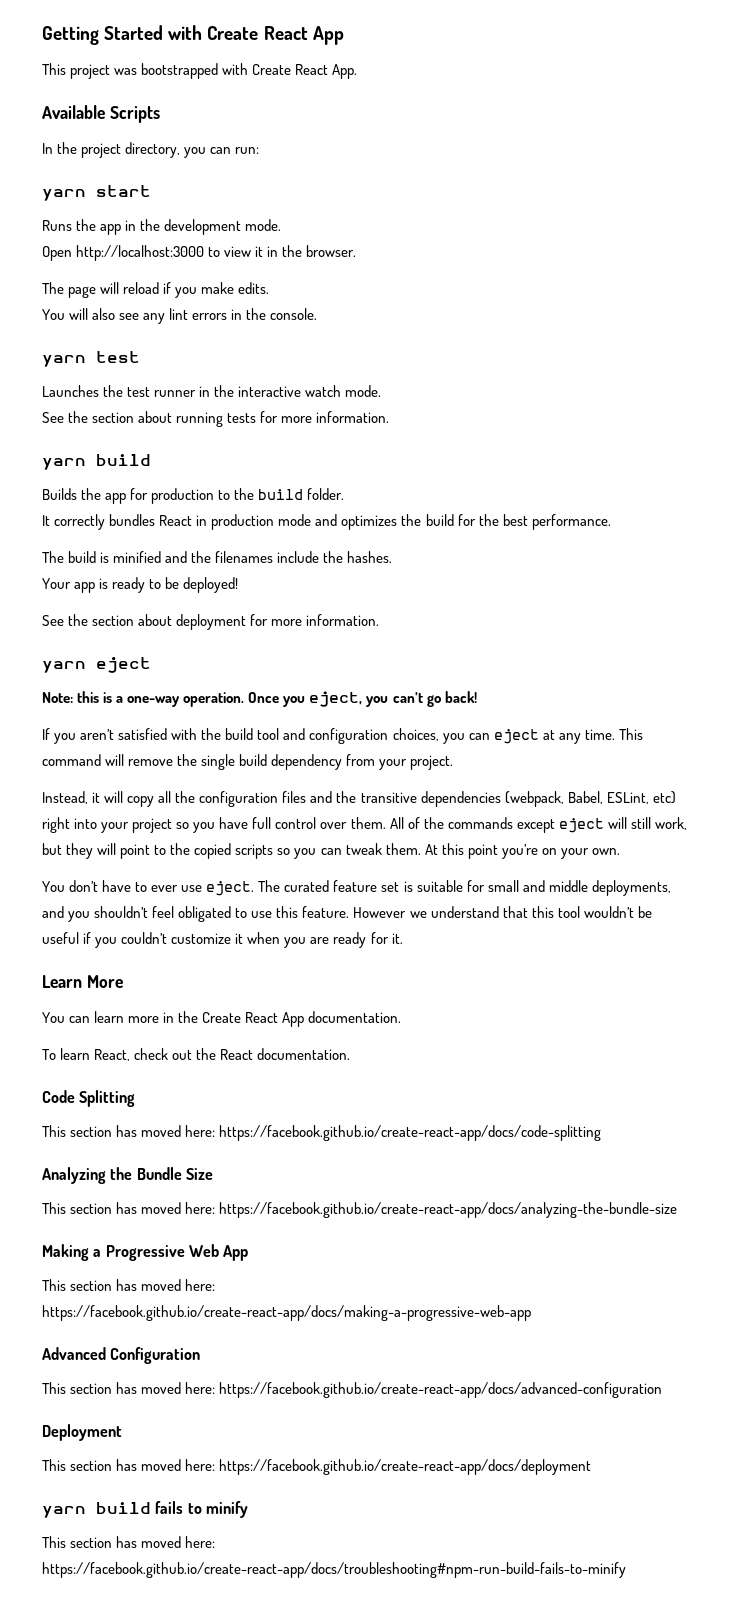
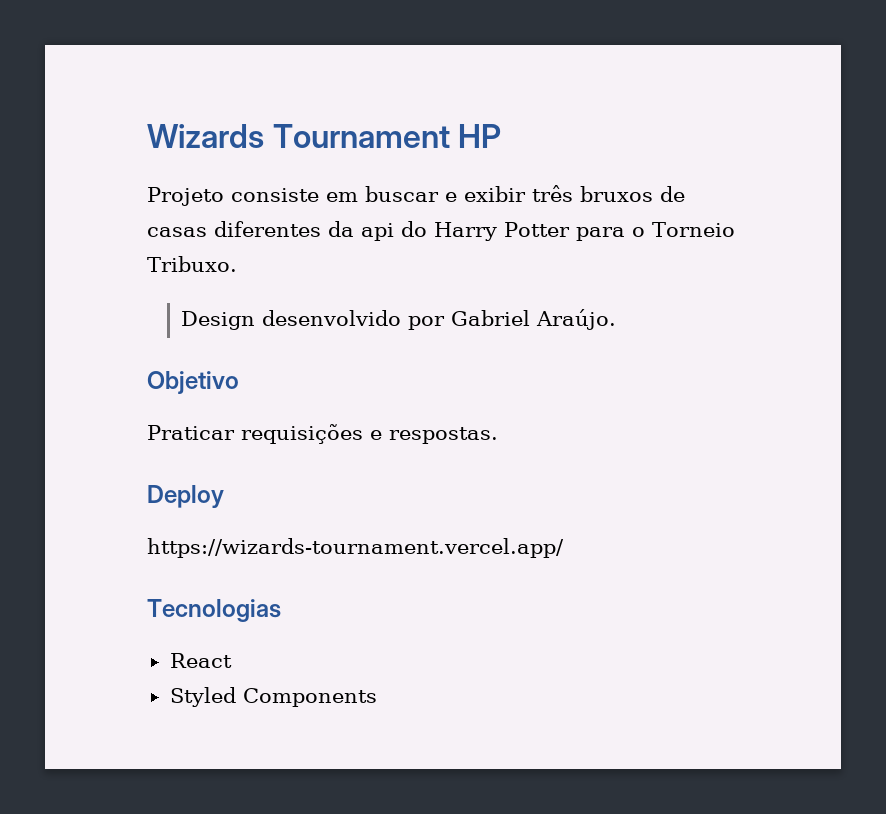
- Getting Started with Create React App
- This project was bootstrapped with Create React App.
- Available Scripts
- In the project directory, you can run:
- yarn start
- Runs the app in the development mode.
- Open http://localhost:3000 to view it in the browser.
- The page will reload if you make edits.
- You will also see any lint errors in the console.
- yarn test
- Launches the test runner in the interactive watch mode.
- See the section about running tests for more information.
- yarn build
- Builds the app for production to the build folder.
- It correctly bundles React in production mode and optimizes the build for the best performance.
- The build is minified and the filenames include the hashes.
- Your app is ready to be deployed!
- See the section about deployment for more information.
- yarn eject
- Note: this is a one-way operation. Once you eject, you can’t go back!
- If you aren’t satisfied with the build tool and configuration choices, you can eject at any time. This command will remove the single build dependency from your project.
- Instead, it will copy all the configuration files and the transitive dependencies (webpack, Babel, ESLint, etc) right into your project so you have full control over them. All of the commands except eject will still work, but they will point to the copied scripts so you can tweak them. At this point you’re on your own.
- You don’t have to ever use eject. The curated feature set is suitable for small and middle deployments, and you shouldn’t feel obligated to use this feature. However we understand that this tool wouldn’t be useful if you couldn’t customize it when you are ready for it.
- Learn More
- You can learn more in the Create React App documentation.
- To learn React, check out the React documentation.
- Code Splitting
- This section has moved here: https://facebook.github.io/create-react-app/docs/code-splitting
- Analyzing the Bundle Size
- This section has moved here: https://facebook.github.io/create-react-app/docs/analyzing-the-bundle-size
- Making a Progressive Web App
- This section has moved here: https://facebook.github.io/create-react-app/docs/making-a-progressive-web-app
- Advanced Configuration
- This section has moved here: https://facebook.github.io/create-react-app/docs/advanced-configuration
- Deployment
- This section has moved here: https://facebook.github.io/create-react-app/docs/deployment
- yarn build fails to minify
- This section has moved here: https://facebook.github.io/create-react-app/docs/troubleshooting#npm-run-build-fails-to-minify
+ Wizards Tournament HP
+ Projeto consiste em buscar e exibir três bruxos de casas diferentes da api do Harry Potter para o Torneio Tribuxo.
+ Design desenvolvido por Gabriel Araújo.
+ Objetivo
+ Praticar requisições e respostas.
+ Deploy
+ https://wizards-tournament.vercel.app/
+ Tecnologias
+ React
+ Styled Components

